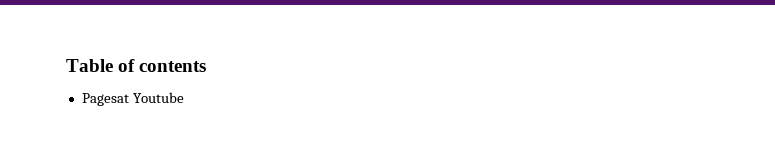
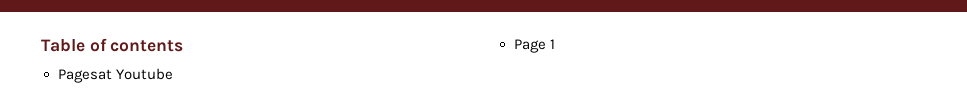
+ Page 1

